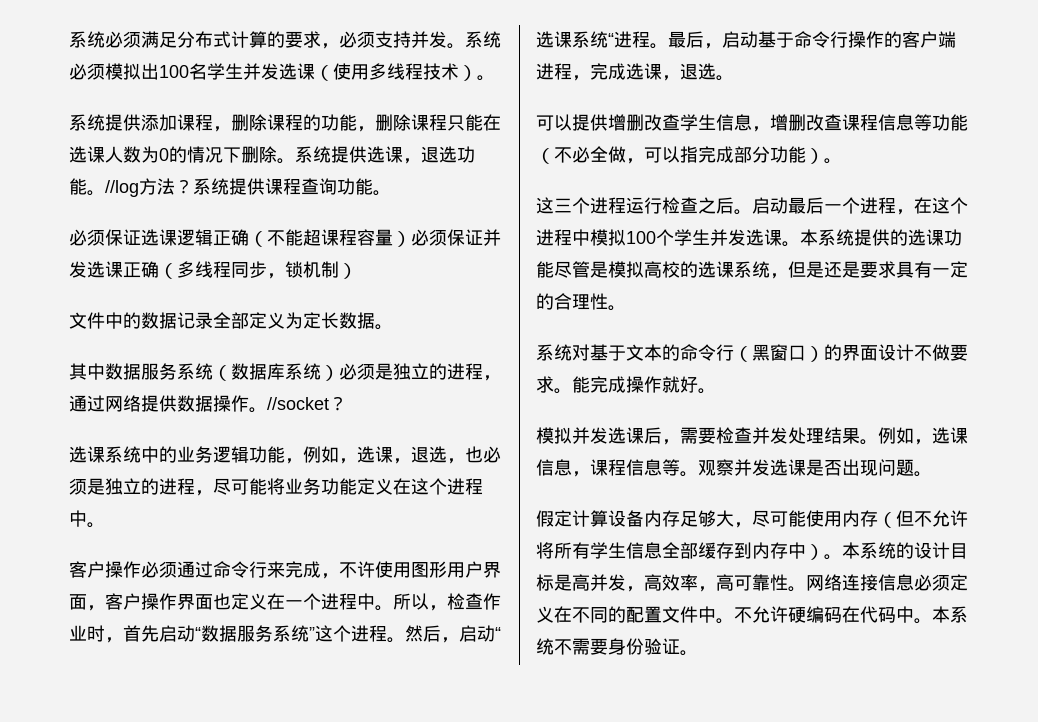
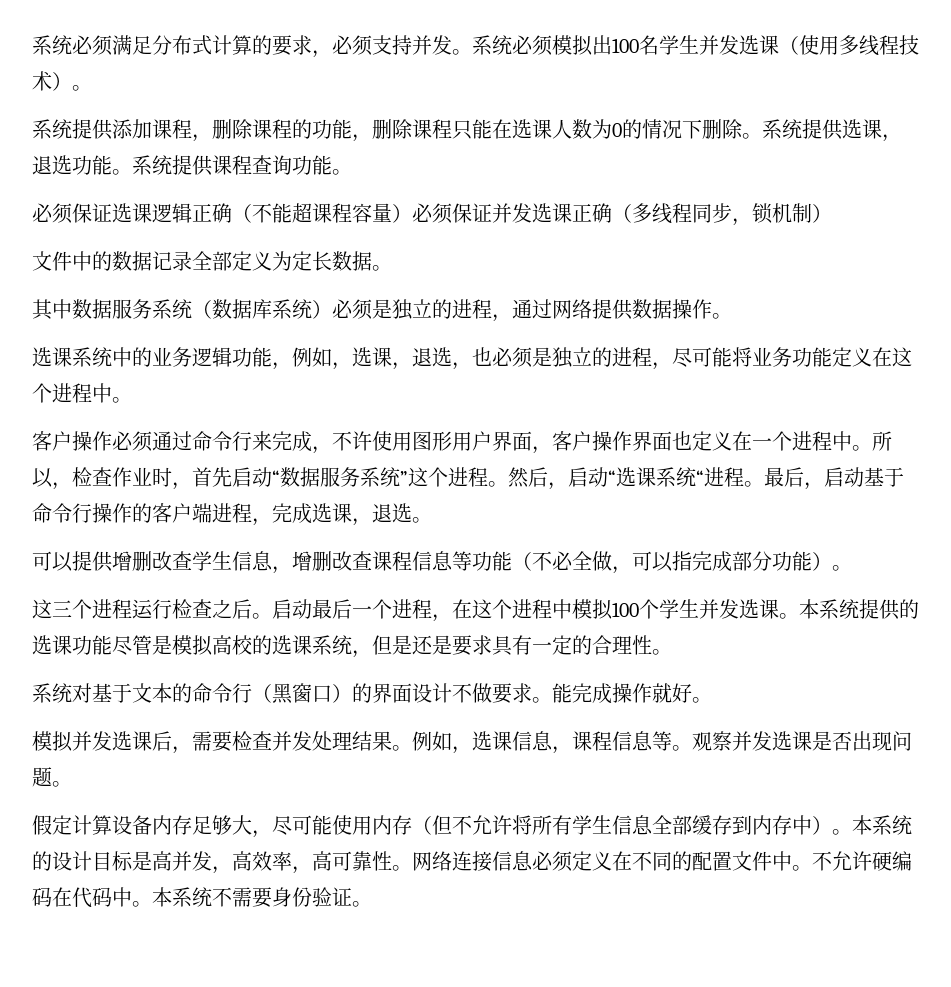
- //log方法？
- //socket？

